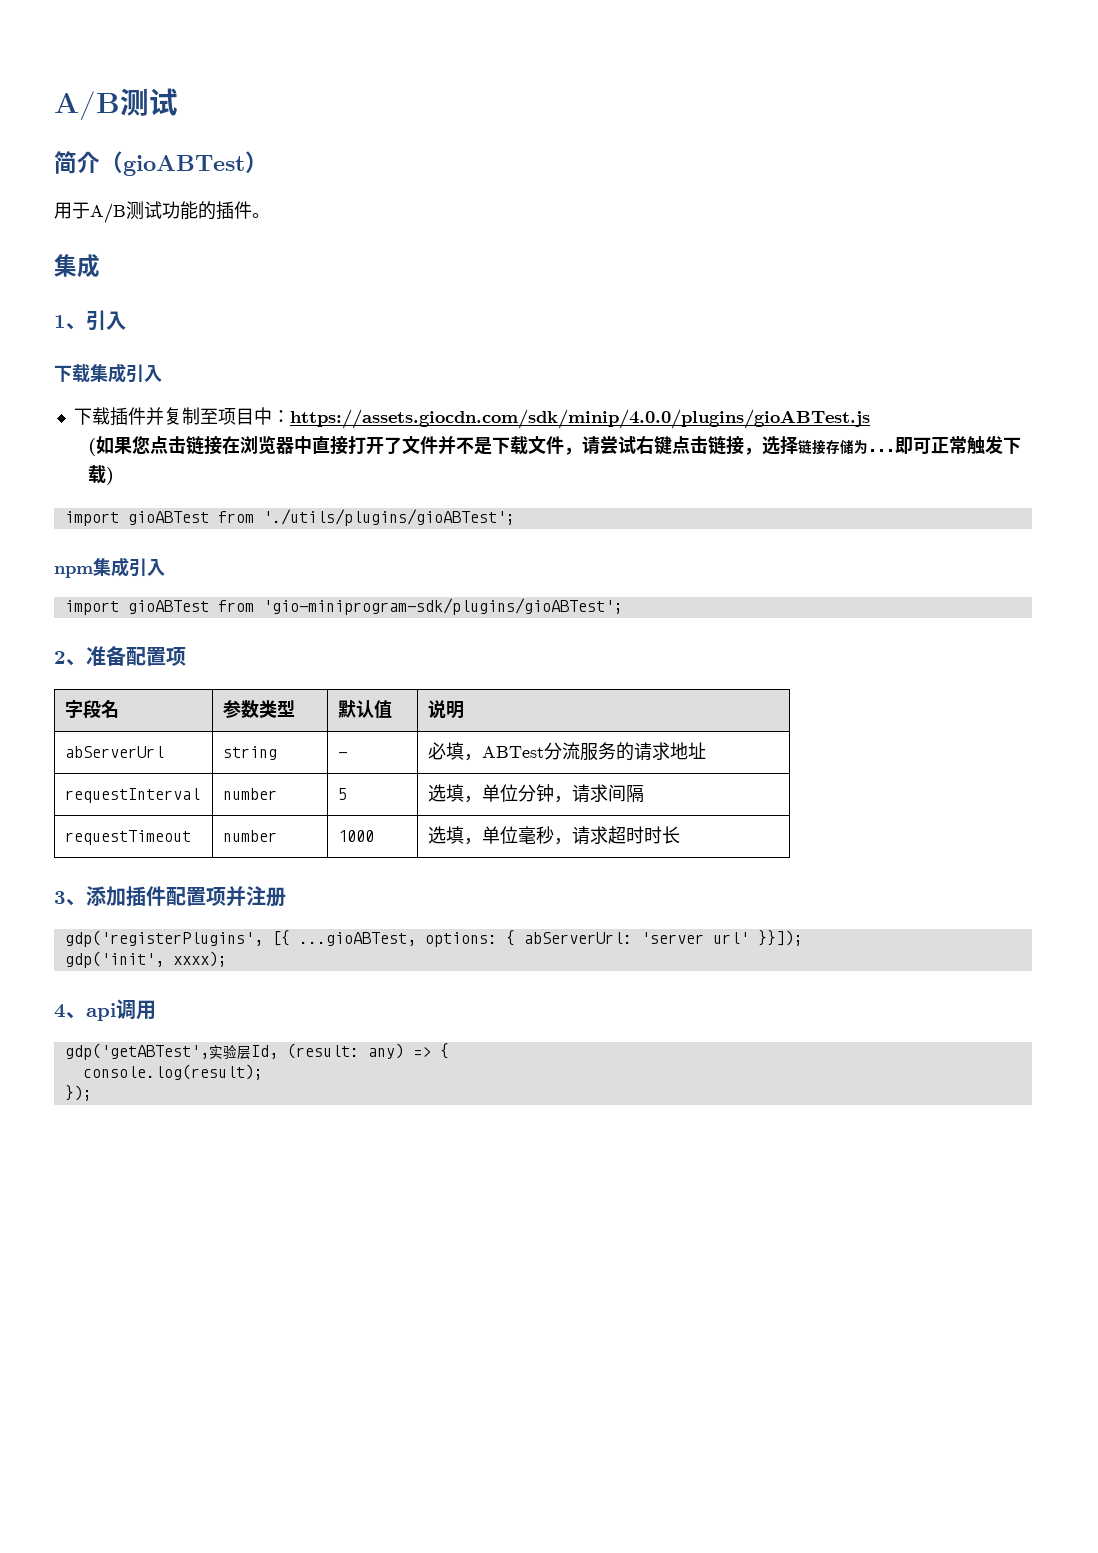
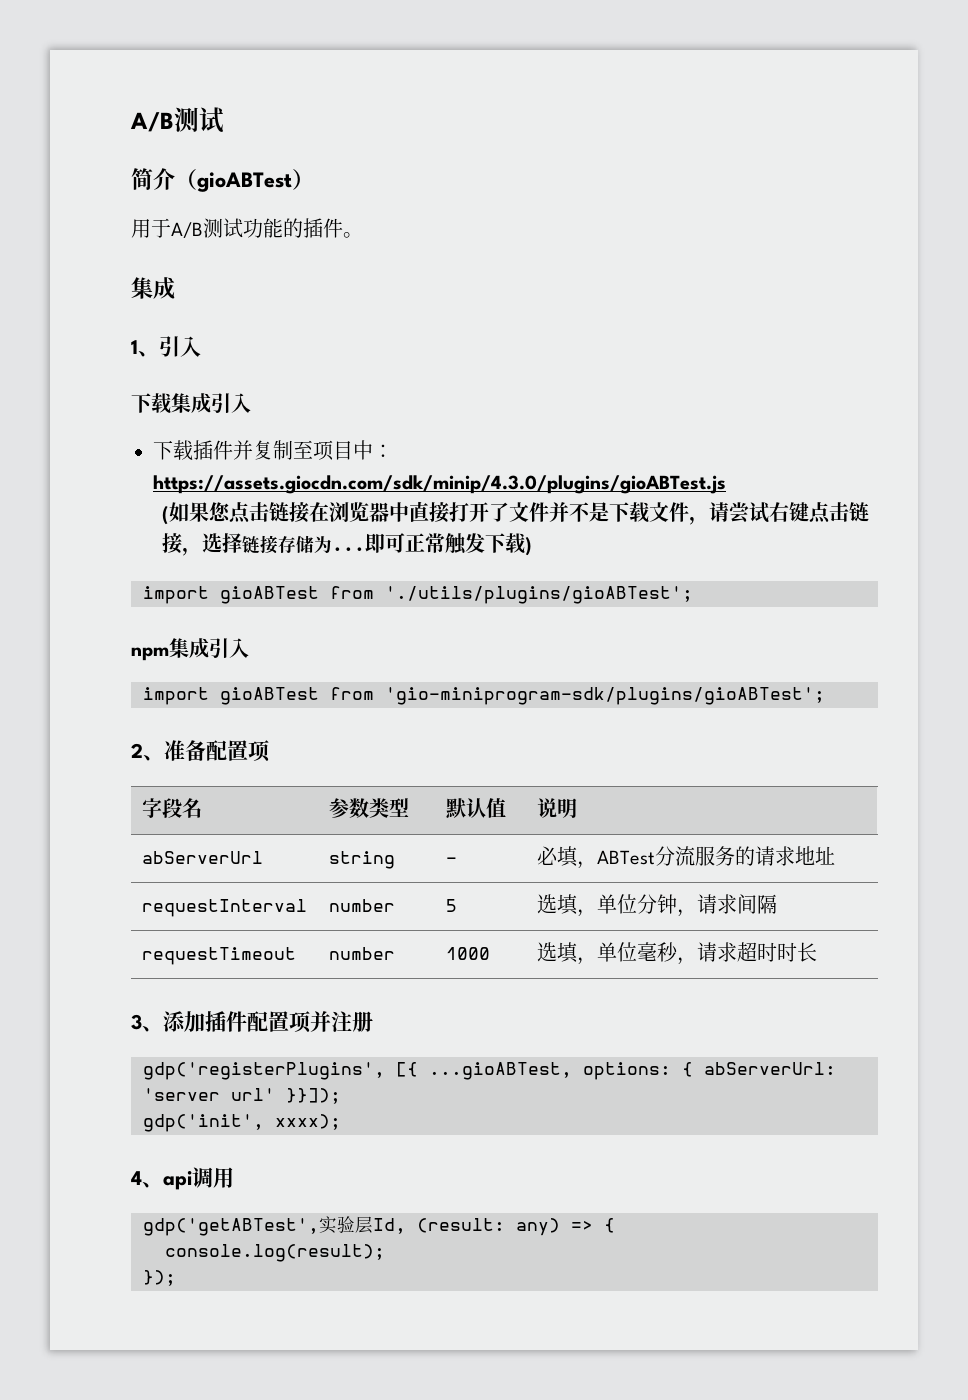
- 下载插件并复制至项目中：https://assets.giocdn.com/sdk/minip/4.0.0/plugins/gioABTest.js
+ 下载插件并复制至项目中：https://assets.giocdn.com/sdk/minip/4.3.0/plugins/gioABTest.js

